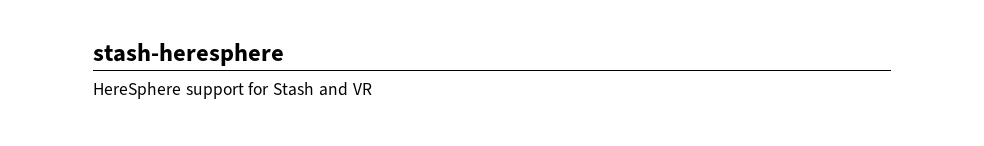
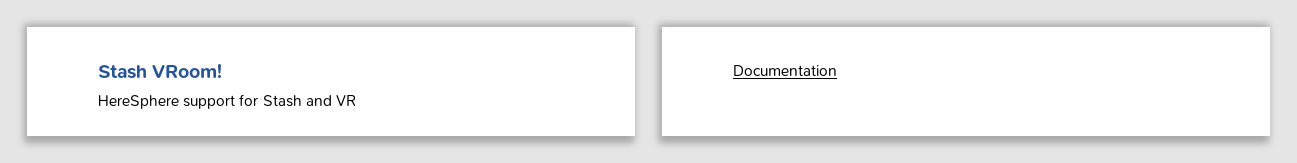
- stash-heresphere
+ Stash VRoom!
+ Documentation

